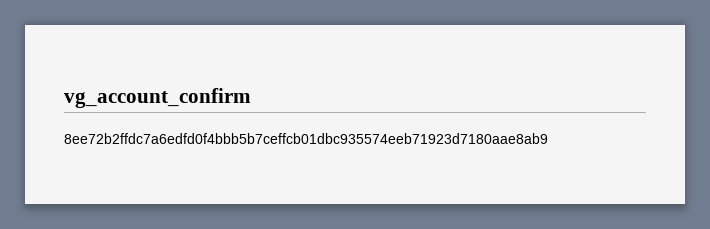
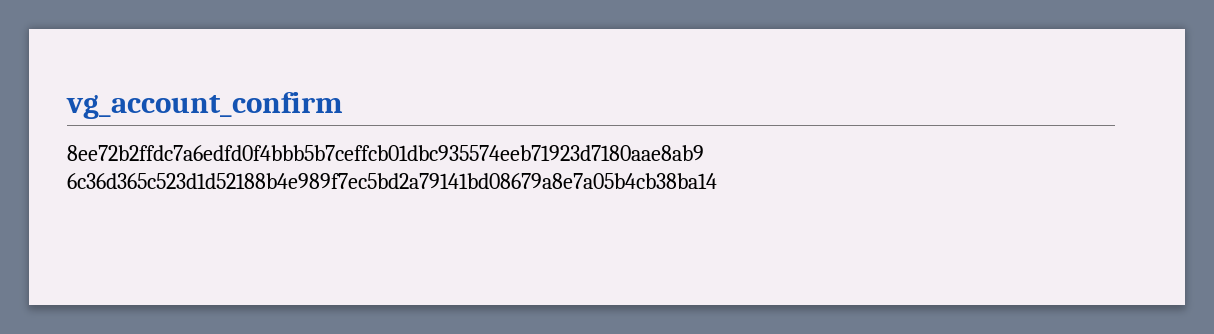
- 8ee72b2ffdc7a6edfd0f4bbb5b7ceffcb01dbc935574eeb71923d7180aae8ab9
+ 8ee72b2ffdc7a6edfd0f4bbb5b7ceffcb01dbc935574eeb71923d7180aae8ab9 6c36d365c523d1d52188b4e989f7ec5bd2a79141bd08679a8e7a05b4cb38ba14

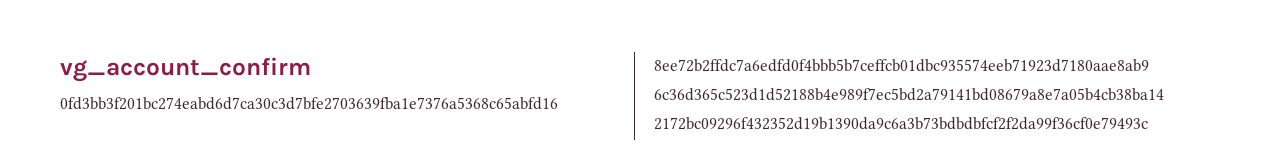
- 8ee72b2ffdc7a6edfd0f4bbb5b7ceffcb01dbc935574eeb71923d7180aae8ab9 6c36d365c523d1d52188b4e989f7ec5bd2a79141bd08679a8e7a05b4cb38ba14
+ 0fd3bb3f201bc274eabd6d7ca30c3d7bfe2703639fba1e7376a5368c65abfd16 8ee72b2ffdc7a6edfd0f4bbb5b7ceffcb01dbc935574eeb71923d7180aae8ab9 6c36d365c523d1d52188b4e989f7ec5bd2a79141bd08679a8e7a05b4cb38ba14 2172bc09296f432352d19b1390da9c6a3b73bdbdbfcf2f2da99f36cf0e79493c

